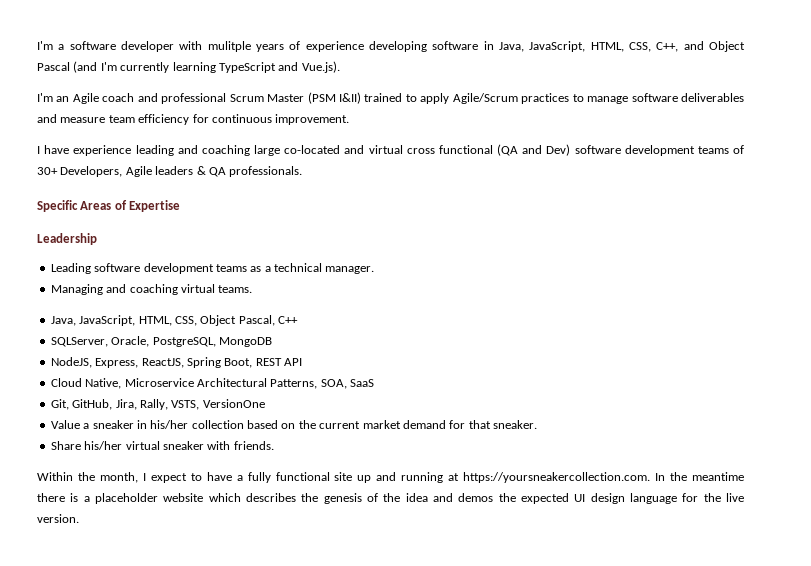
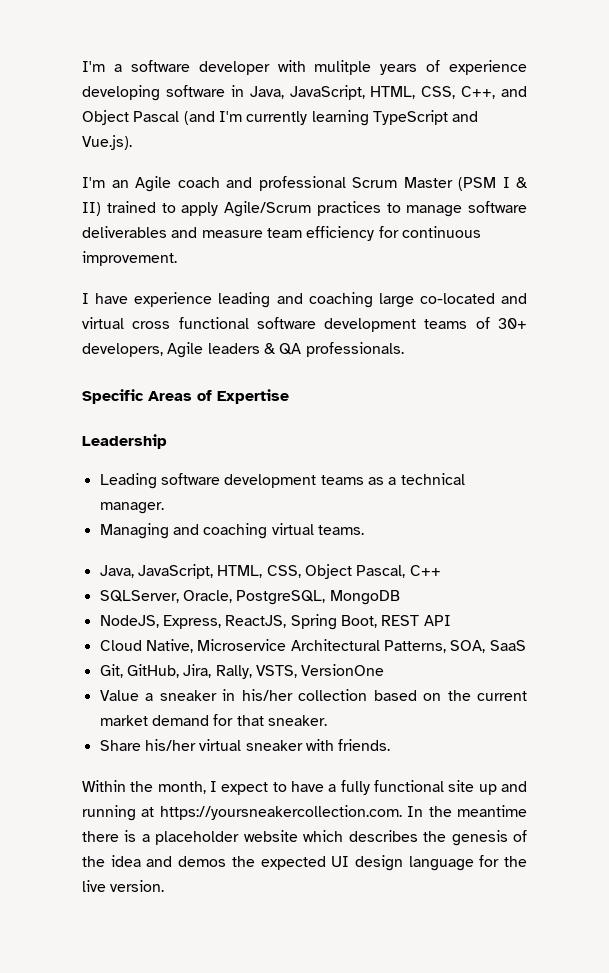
- I'm an Agile coach and professional Scrum Master (PSM I&II) trained to apply Agile/Scrum practices to manage software deliverables and measure team efficiency for continuous improvement.
+ I'm an Agile coach and professional Scrum Master (PSM I & II) trained to apply Agile/Scrum practices to manage software deliverables and measure team efficiency for continuous improvement.
- I have experience leading and coaching large co-located and virtual cross functional (QA and Dev) software development teams of 30+ Developers, Agile leaders & QA professionals.
+ I have experience leading and coaching large co-located and virtual cross functional software development teams of 30+ developers, Agile leaders & QA professionals.

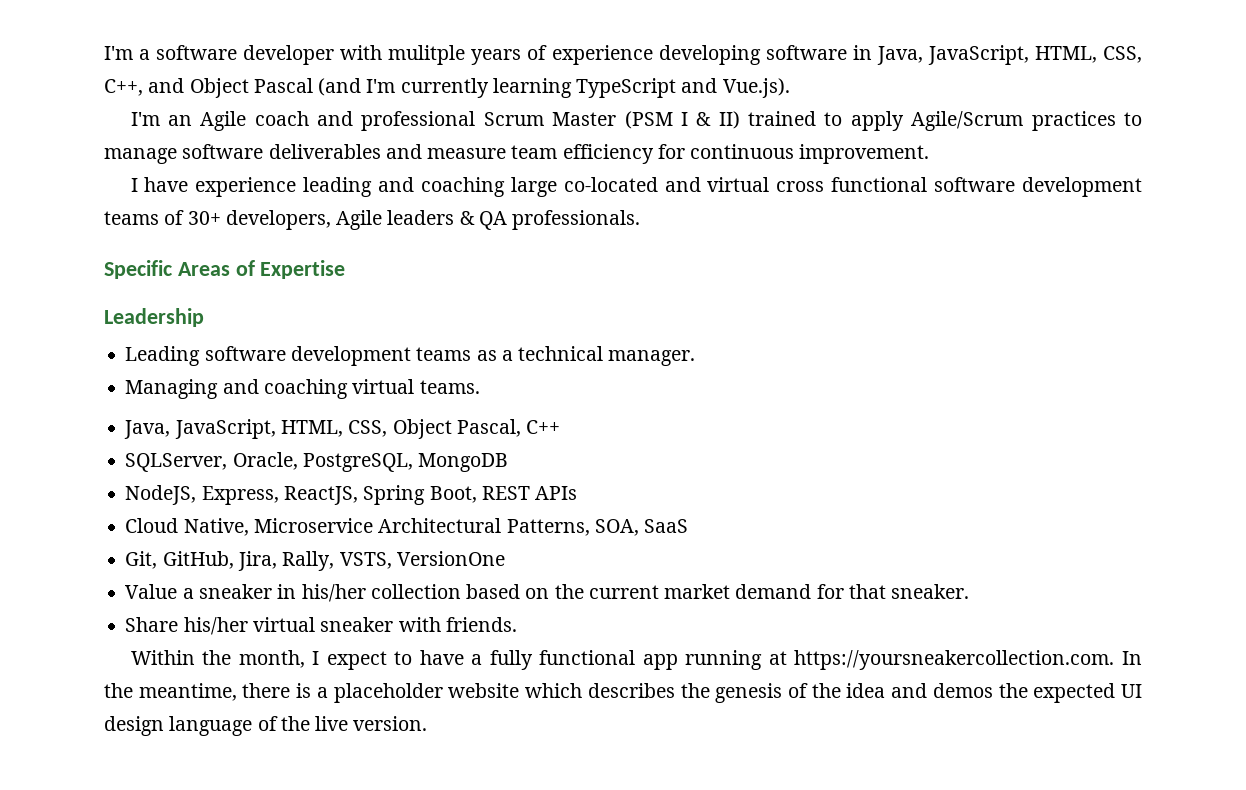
- NodeJS, Express, ReactJS, Spring Boot, REST API
+ NodeJS, Express, ReactJS, Spring Boot, REST APIs
- Within the month, I expect to have a fully functional site up and running at https://yoursneakercollection.com. In the meantime there is a placeholder website which describes the genesis of the idea and demos the expected UI design language for the live version.
+ Within the month, I expect to have a fully functional app running at https://yoursneakercollection.com. In the meantime, there is a placeholder website which describes the genesis of the idea and demos the expected UI design language of the live version.

